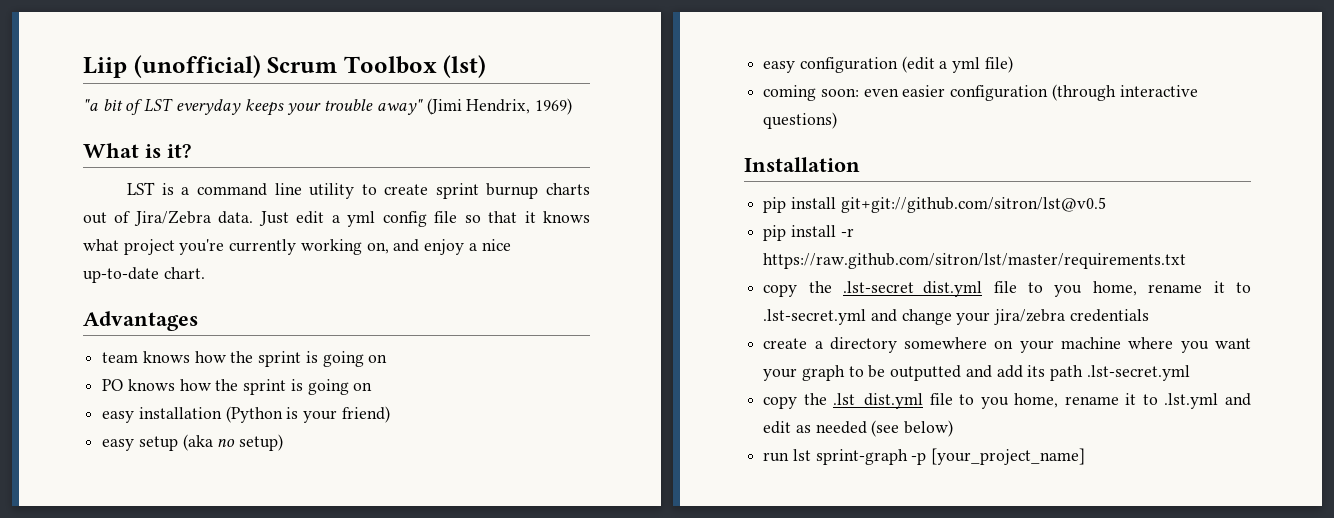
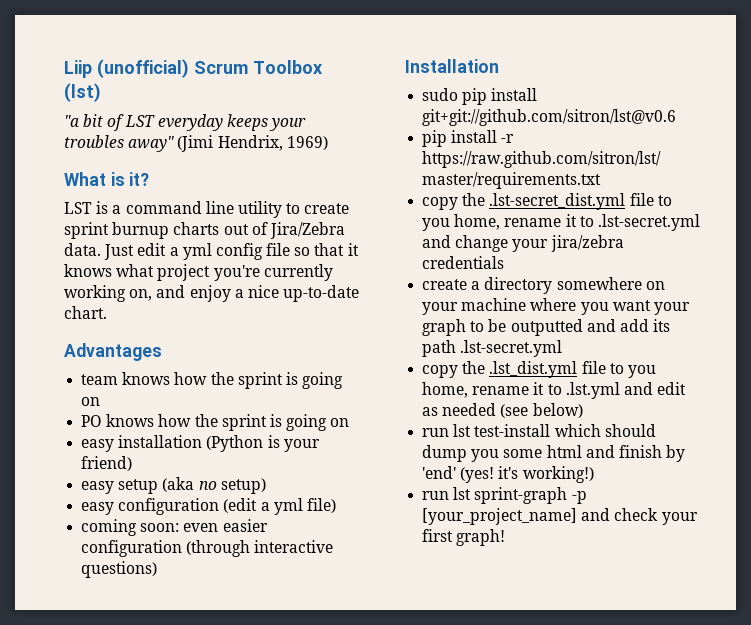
- "a bit of LST everyday keeps your trouble away" (Jimi Hendrix, 1969)
+ "a bit of LST everyday keeps your troubles away" (Jimi Hendrix, 1969)
- pip install git+git://github.com/sitron/lst@v0.5
+ sudo pip install git+git://github.com/sitron/lst@v0.6
+ run lst test-install which should dump you some html and finish by 'end' (yes! it's working!)
- run lst sprint-graph -p [your_project_name]
+ run lst sprint-graph -p [your_project_name] and check your first graph!

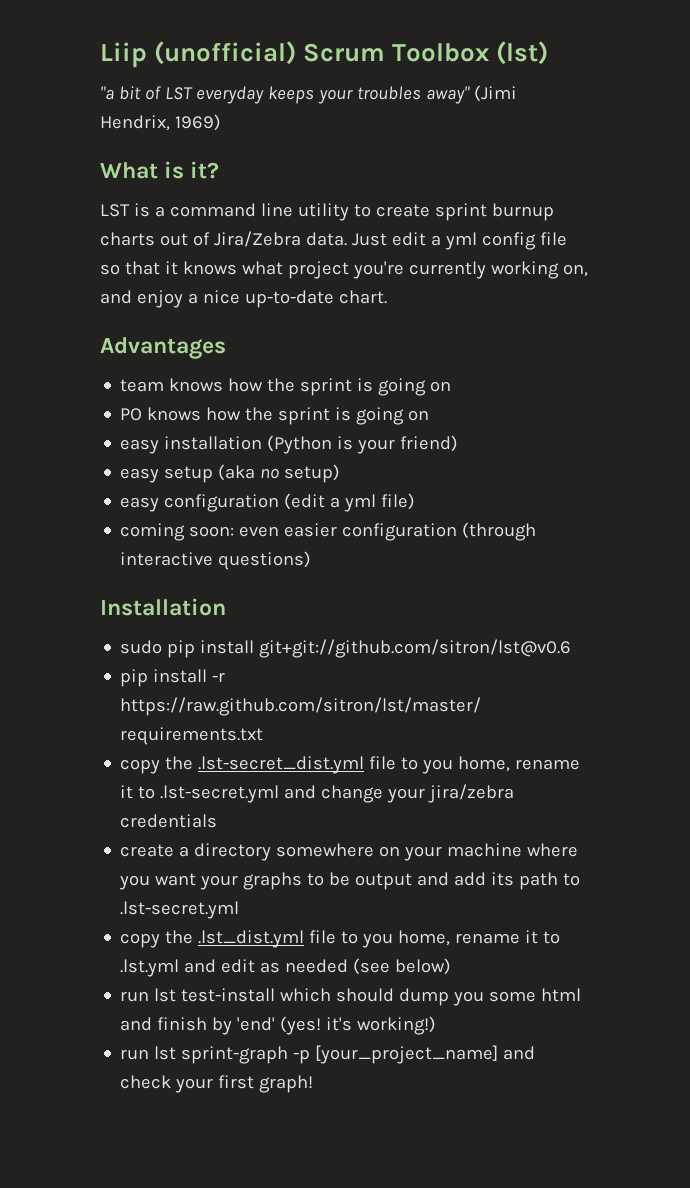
- create a directory somewhere on your machine where you want your graph to be outputted and add its path .lst-secret.yml
+ create a directory somewhere on your machine where you want your graphs to be output and add its path to .lst-secret.yml

